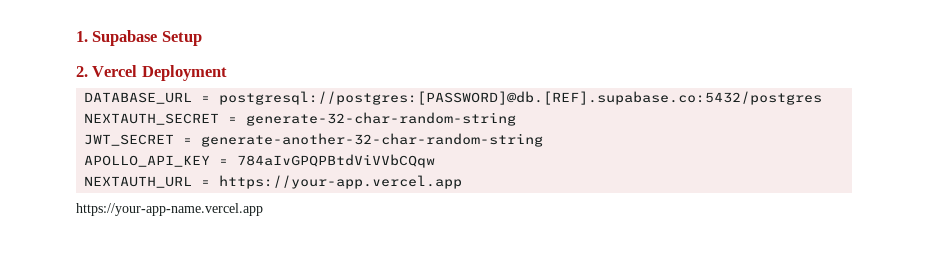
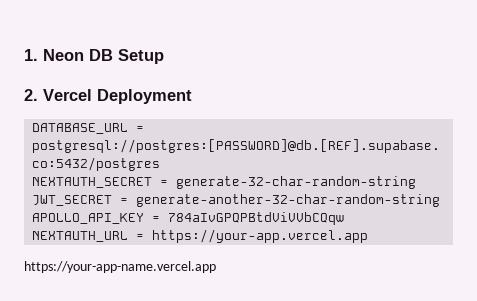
- 1. Supabase Setup
+ 1. Neon DB Setup

